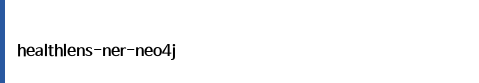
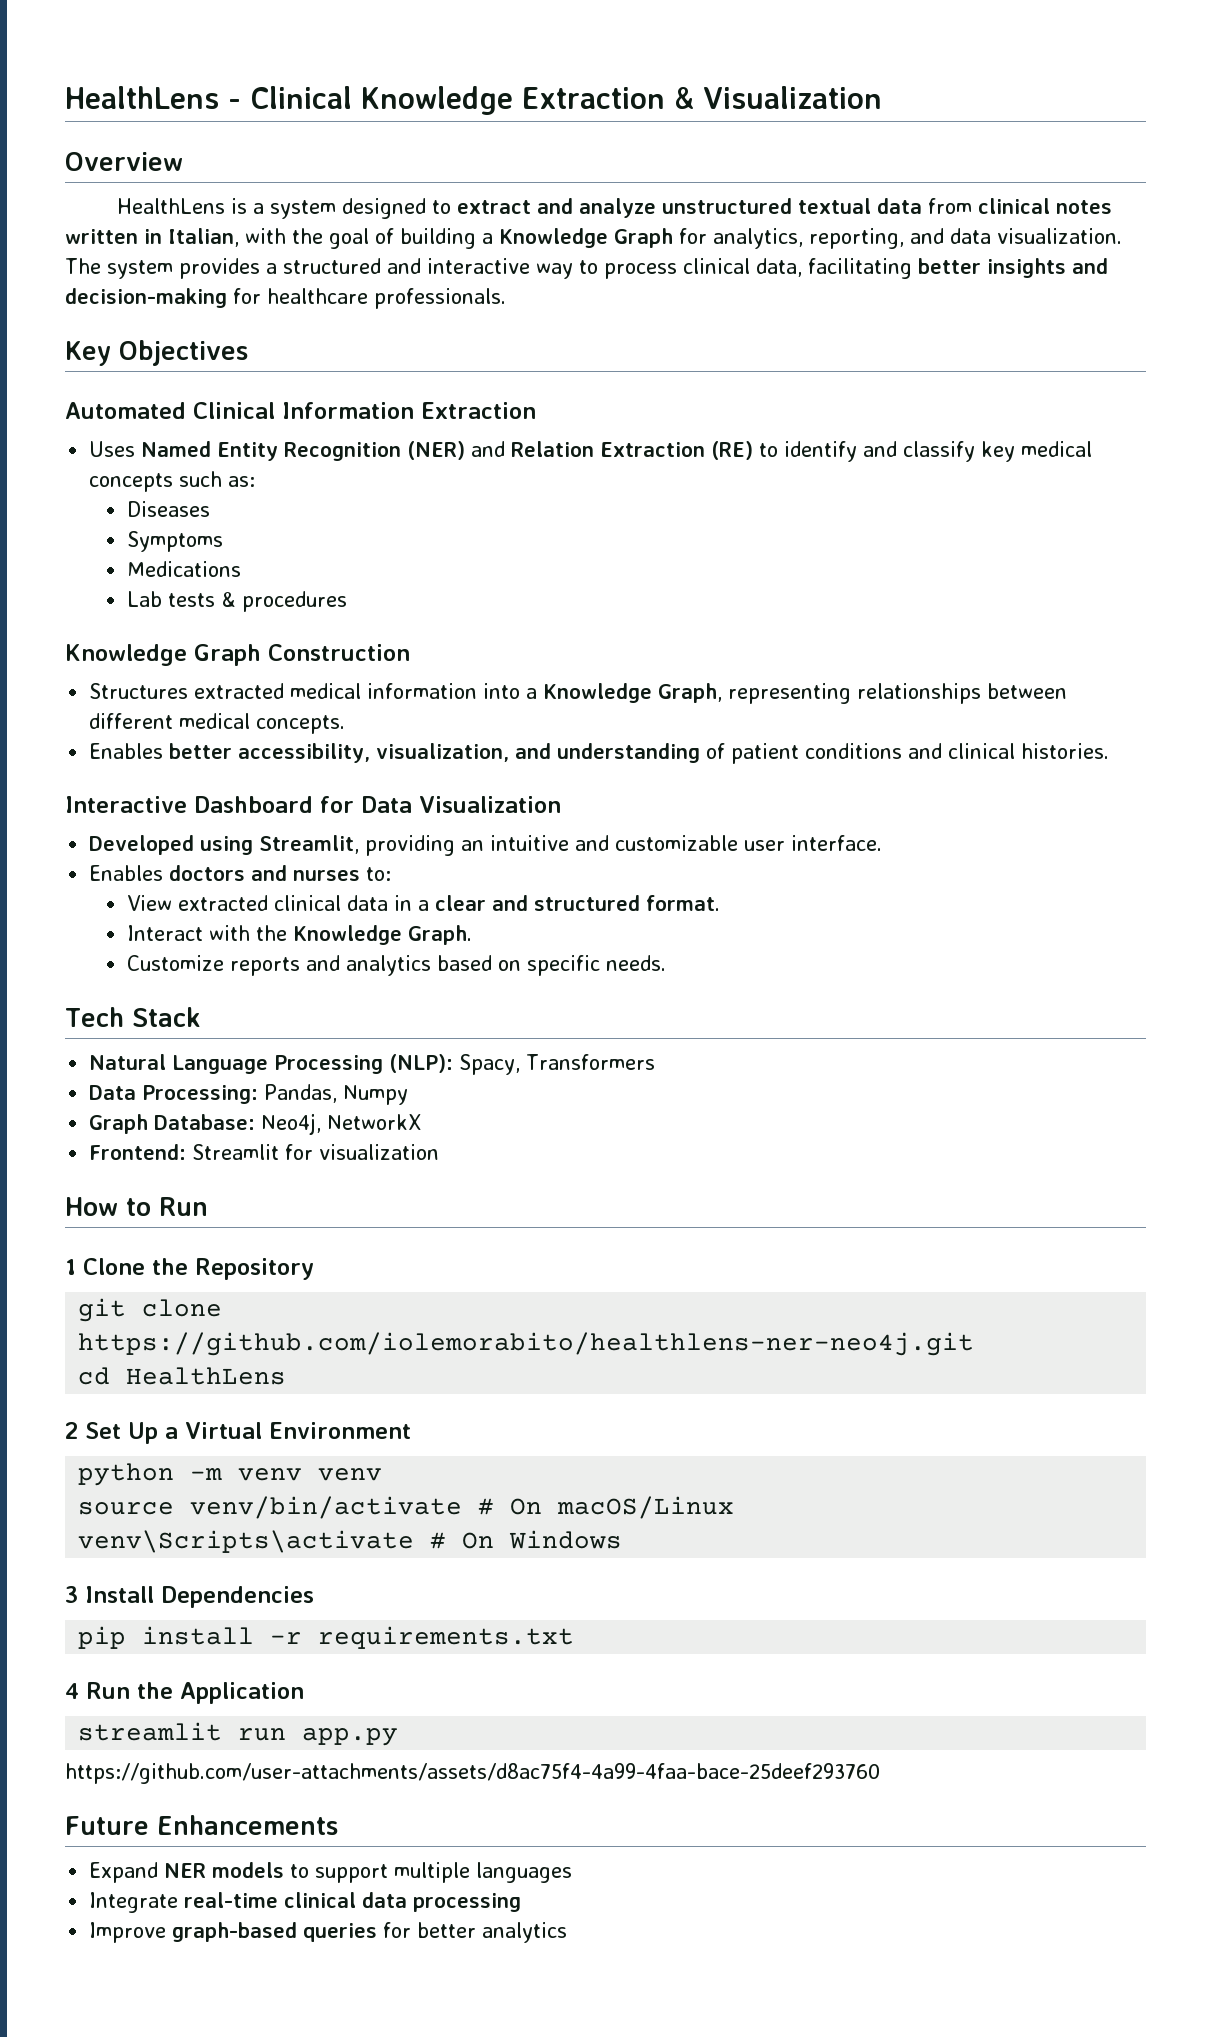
- healthlens-ner-neo4j
+ HealthLens - Clinical Knowledge Extraction & Visualization
+ Overview
+ HealthLens is a system designed to extract and analyze unstructured textual data from clinical notes written in Italian, with the goal of building a Knowledge Graph for analytics, reporting, and data visualization. The system provides a structured and interactive way to process clinical data, facilitating better insights and decision-making for healthcare professionals.
+ Key Objectives
+ Automated Clinical Information Extraction
+ Uses Named Entity Recognition (NER) and Relation Extraction (RE) to identify and classify key medical concepts such as:
+ Diseases
+ Symptoms
+ Medications
+ Lab tests & procedures
+ Knowledge Graph Construction
+ Structures extracted medical information into a Knowledge Graph, representing relationships between different medical concepts.
+ Enables better accessibility, visualization, and understanding of patient conditions and clinical histories.
+ Interactive Dashboard for Data Visualization
+ Developed using Streamlit, providing an intuitive and customizable user interface.
+ Enables doctors and nurses to:
+ View extracted clinical data in a clear and structured format.
+ Interact with the Knowledge Graph.
+ Customize reports and analytics based on specific needs.
+ Tech Stack
+ Natural Language Processing (NLP): Spacy, Transformers
+ Data Processing: Pandas, Numpy
+ Graph Database: Neo4j, NetworkX
+ Frontend: Streamlit for visualization
+ How to Run
+ 1 Clone the Repository
+ git clone https://github.com/iolemorabito/healthlens-ner-neo4j.git
+ cd HealthLens
+ 2 Set Up a Virtual Environment
+ python -m venv venv
+ source venv/bin/activate # On macOS/Linux
+ venv\Scripts\activate # On Windows
+ 3 Install Dependencies
+ pip install -r requirements.txt
+ 4 Run the Application
+ streamlit run app.py
+ https://github.com/user-attachments/assets/d8ac75f4-4a99-4faa-bace-25deef293760
+ Future Enhancements
+ Expand NER models to support multiple languages
+ Integrate real-time clinical data processing
+ Improve graph-based queries for better analytics

